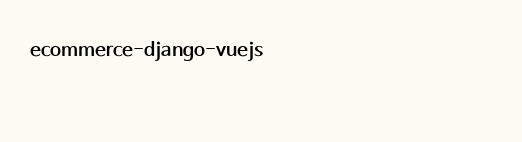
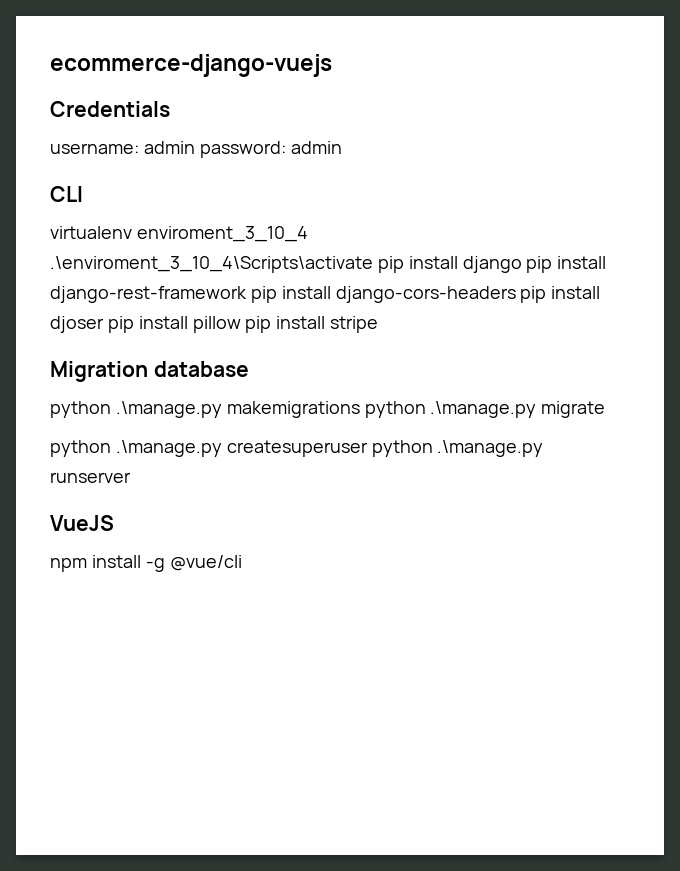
+ Credentials
+ username: admin password: admin
+ CLI
+ virtualenv enviroment_3_10_4 .\enviroment_3_10_4\Scripts\activate pip install django pip install django-rest-framework pip install django-cors-headers pip install djoser pip install pillow pip install stripe
+ Migration database
+ python .\manage.py makemigrations python .\manage.py migrate
+ python .\manage.py createsuperuser python .\manage.py runserver
+ VueJS
+ npm install -g @vue/cli

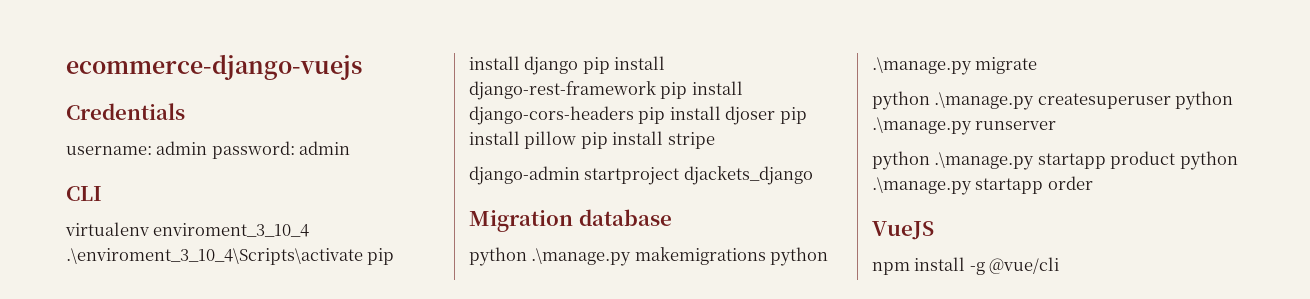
+ django-admin startproject djackets_django
+ python .\manage.py startapp product python .\manage.py startapp order

